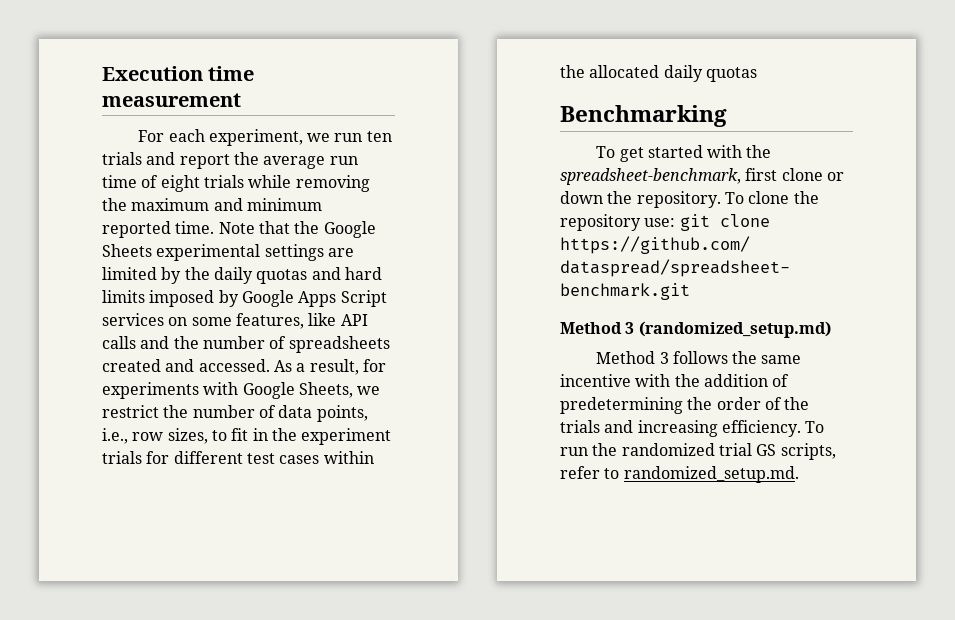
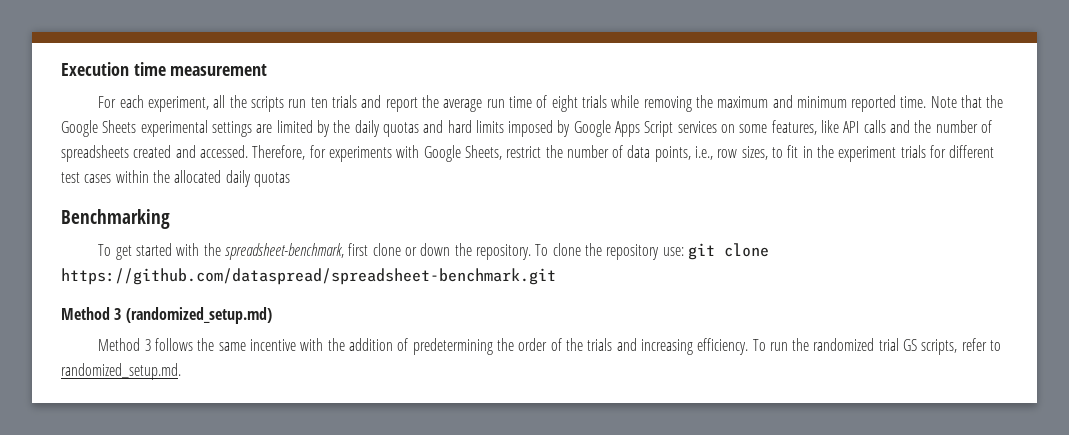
- For each experiment, we run ten trials and report the average run time of eight trials while removing the maximum and minimum reported time.
+ For each experiment, all the scripts run ten trials and report the average run time of eight trials while removing the maximum and minimum reported time.
- As a result, for experiments with Google Sheets, we restrict the number of data points, i.e., row sizes, to fit in the experiment trials for different test cases within the allocated daily quotas
+ Therefore, for experiments with Google Sheets, restrict the number of data points, i.e., row sizes, to fit in the experiment trials for different test cases within the allocated daily quotas

